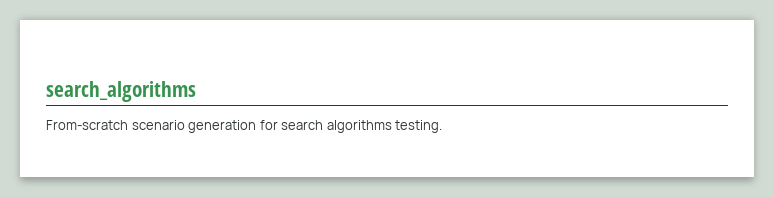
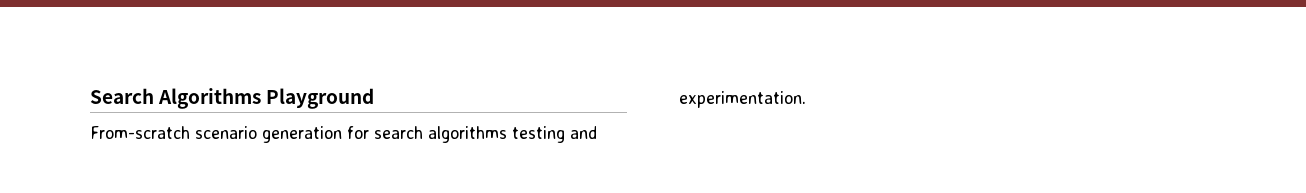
- search_algorithms
+ Search Algorithms Playground
- From-scratch scenario generation for search algorithms testing.
+ From-scratch scenario generation for search algorithms testing and experimentation.

